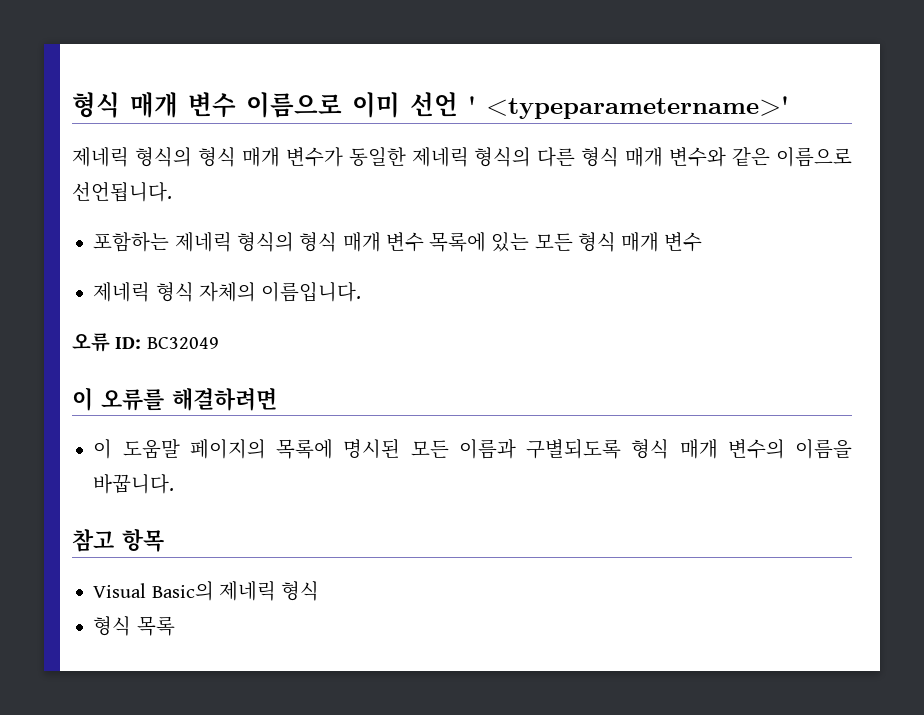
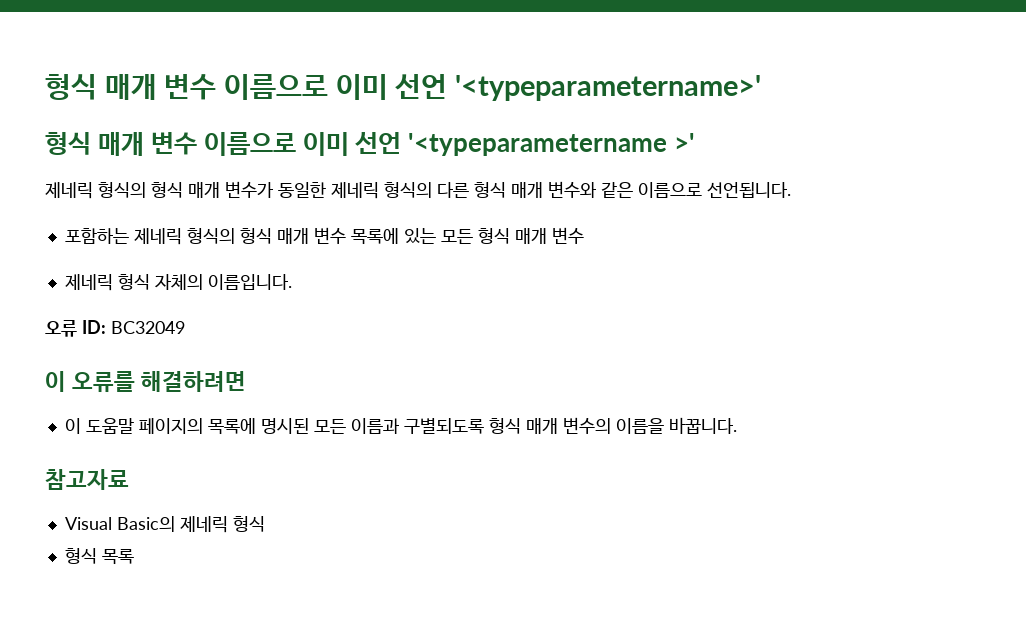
- 형식 매개 변수 이름으로 이미 선언 ' <typeparametername>'
+ 형식 매개 변수 이름으로 이미 선언 '<typeparametername>'
+ 형식 매개 변수 이름으로 이미 선언 '<typeparametername >'
- 참고 항목
+ 참고자료

